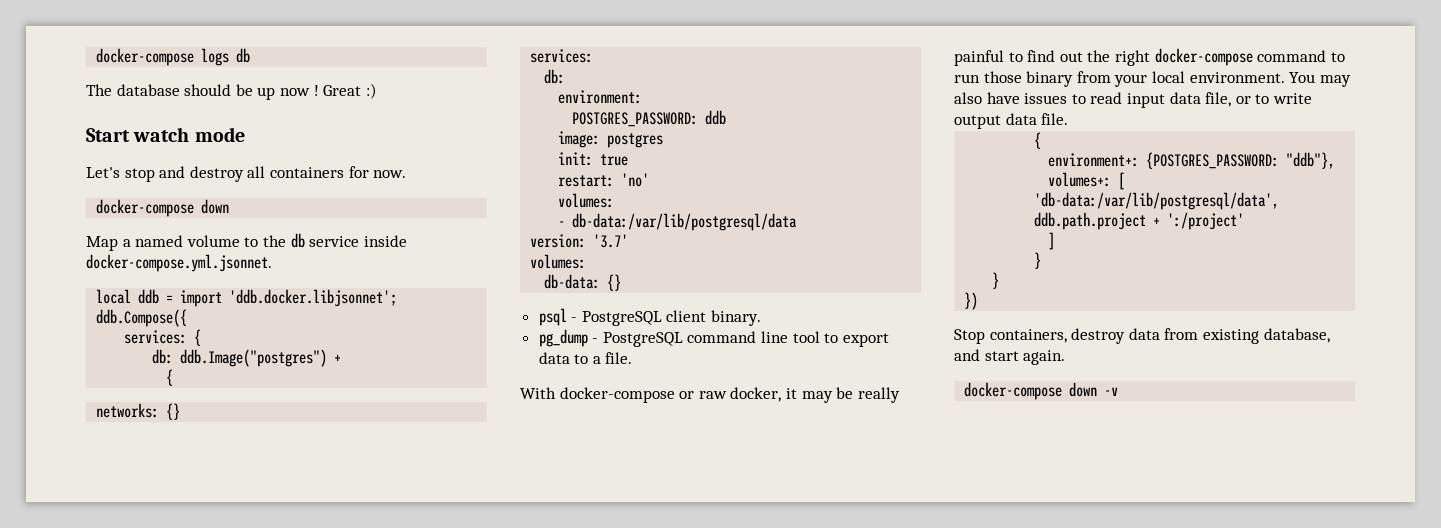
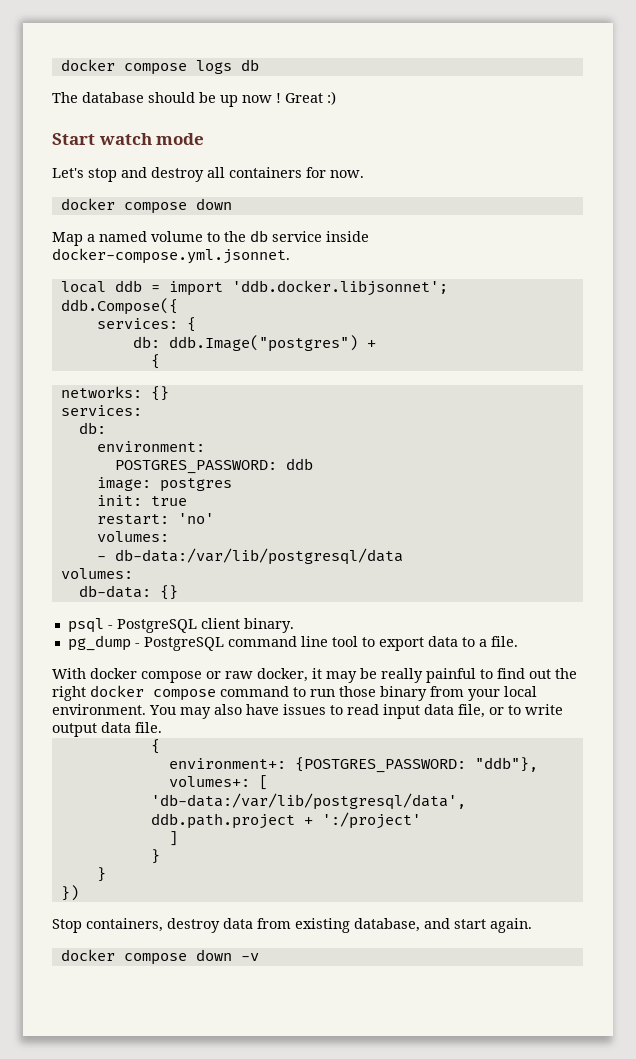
- docker-compose logs db
+ docker compose logs db
  Let's stop and destroy all containers for now.
- docker-compose down
+ docker compose down
- version: '3.7'
- With docker-compose or raw docker, it may be really painful to find out the right docker-compose command to run those binary from your local environment.
+ With docker compose or raw docker, it may be really painful to find out the right docker compose command to run those binary from your local environment.
- docker-compose down -v
+ docker compose down -v

